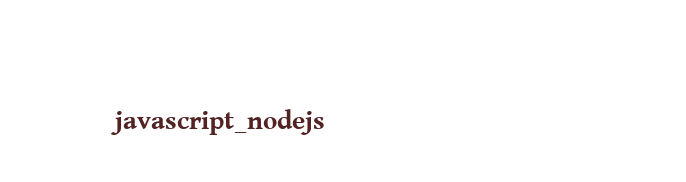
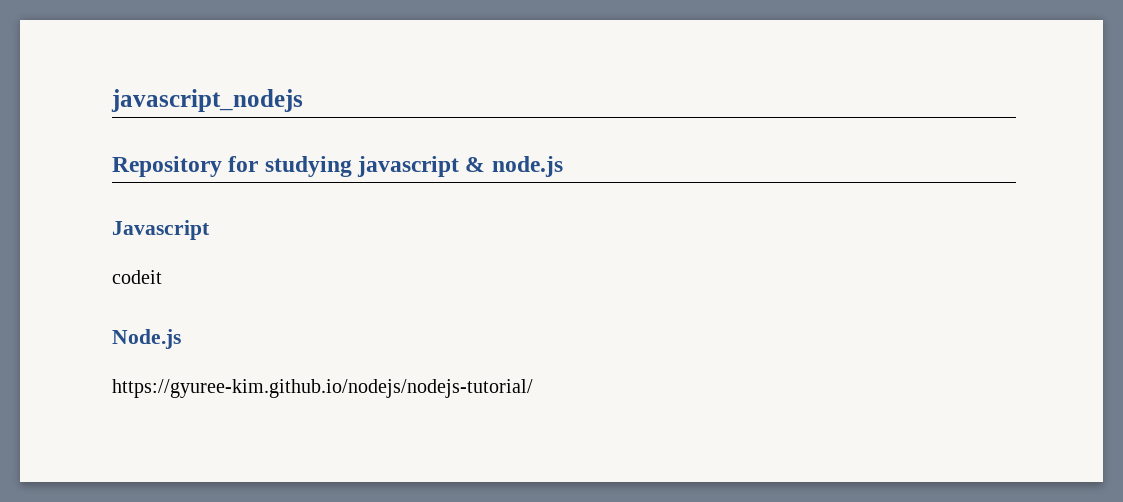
+ Repository for studying javascript & node.js
+ Javascript
+ codeit
+ Node.js
+ https://gyuree-kim.github.io/nodejs/nodejs-tutorial/

